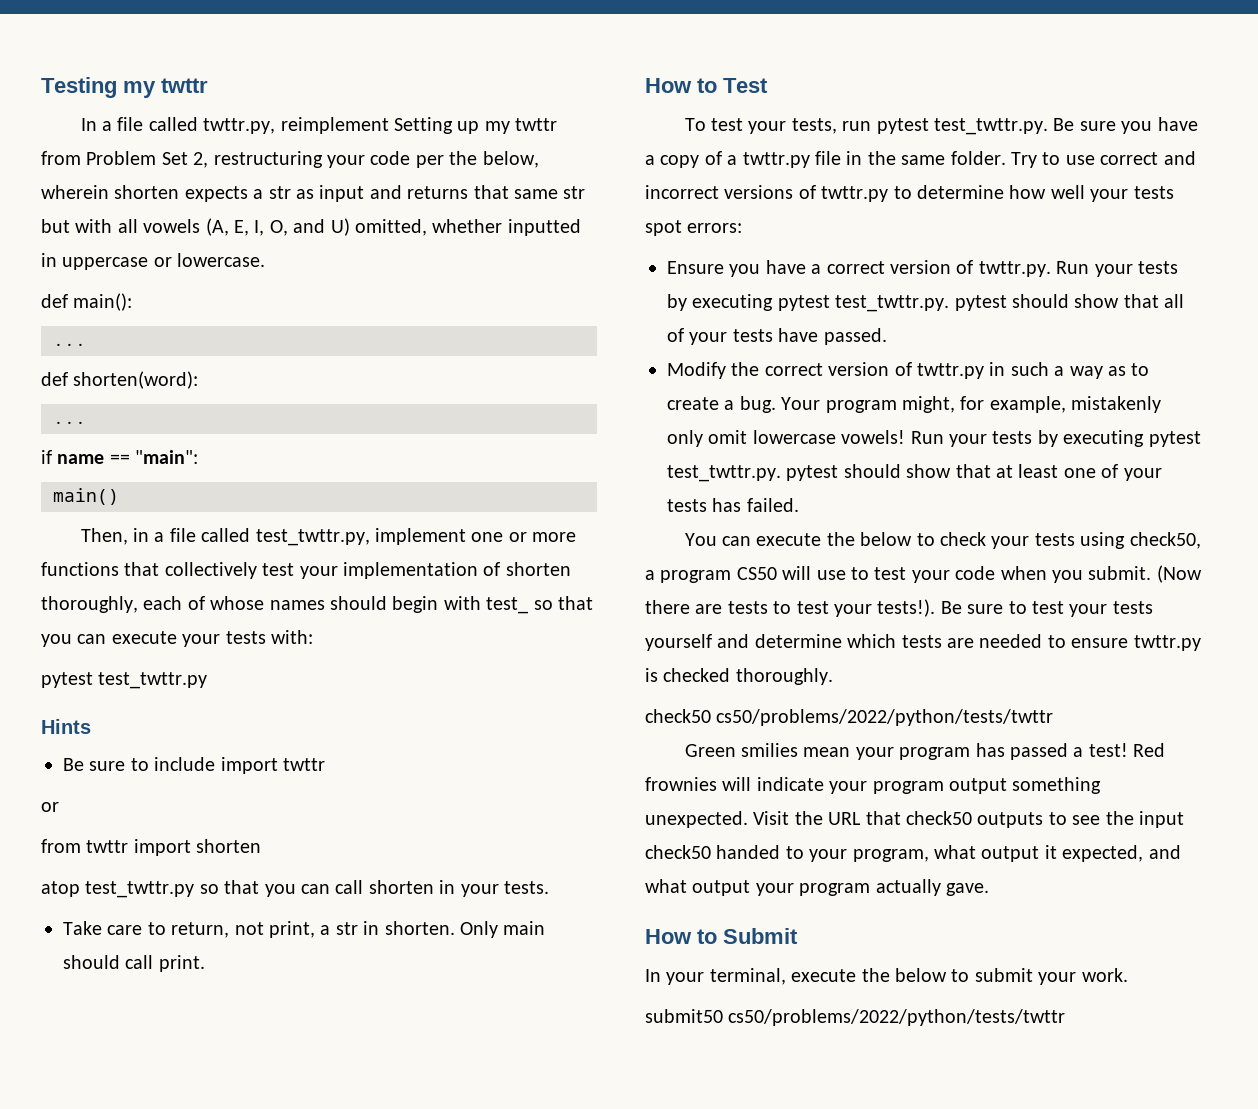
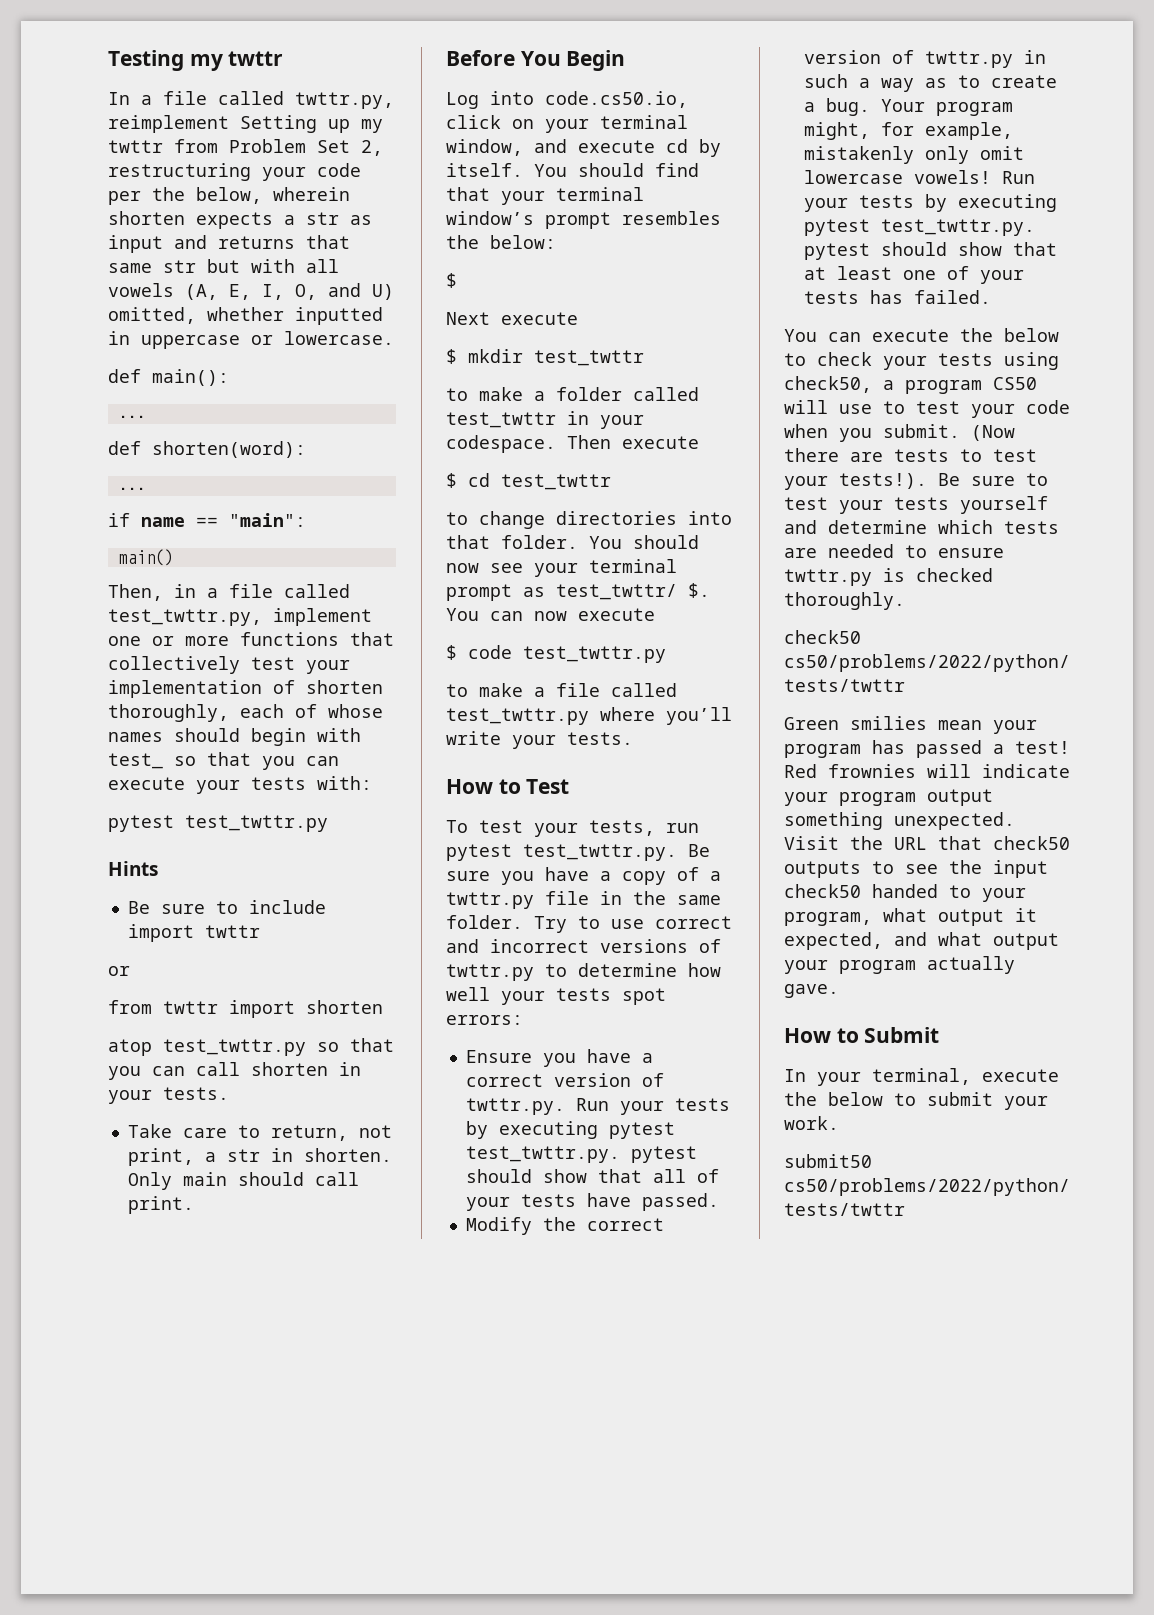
+ Before You Begin
+ Log into code.cs50.io, click on your terminal window, and execute cd by itself. You should find that your terminal window’s prompt resembles the below:
+ $
+ Next execute
+ $ mkdir test_twttr
+ to make a folder called test_twttr in your codespace. Then execute
+ $ cd test_twttr
+ to change directories into that folder. You should now see your terminal prompt as test_twttr/ $. You can now execute
+ $ code test_twttr.py
+ to make a file called test_twttr.py where you’ll write your tests.

